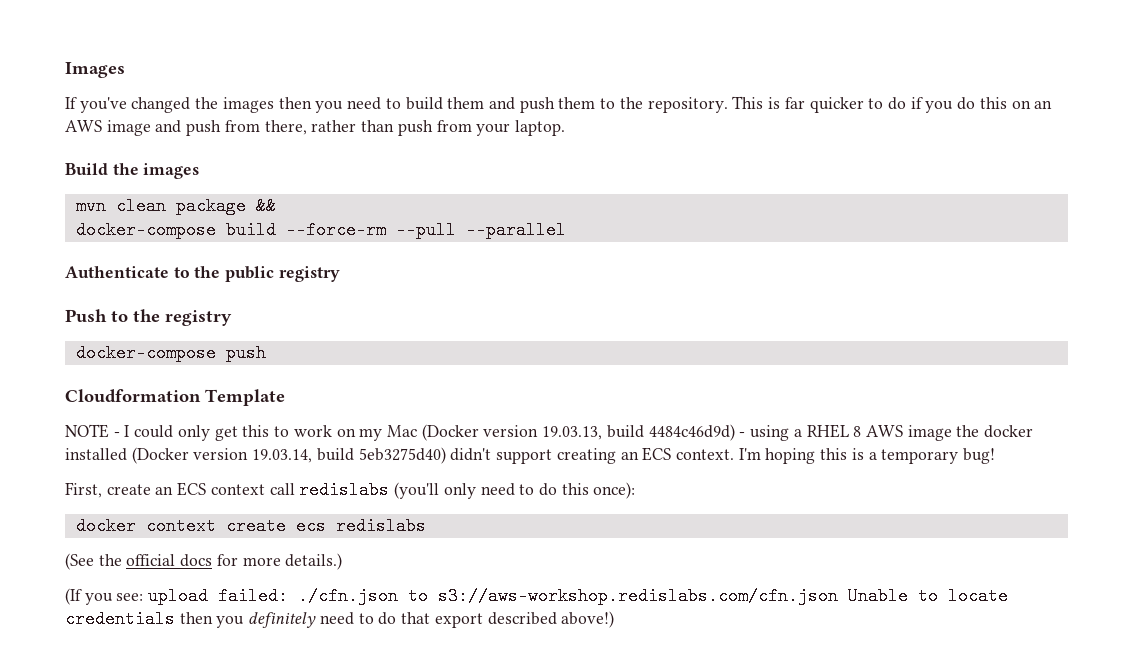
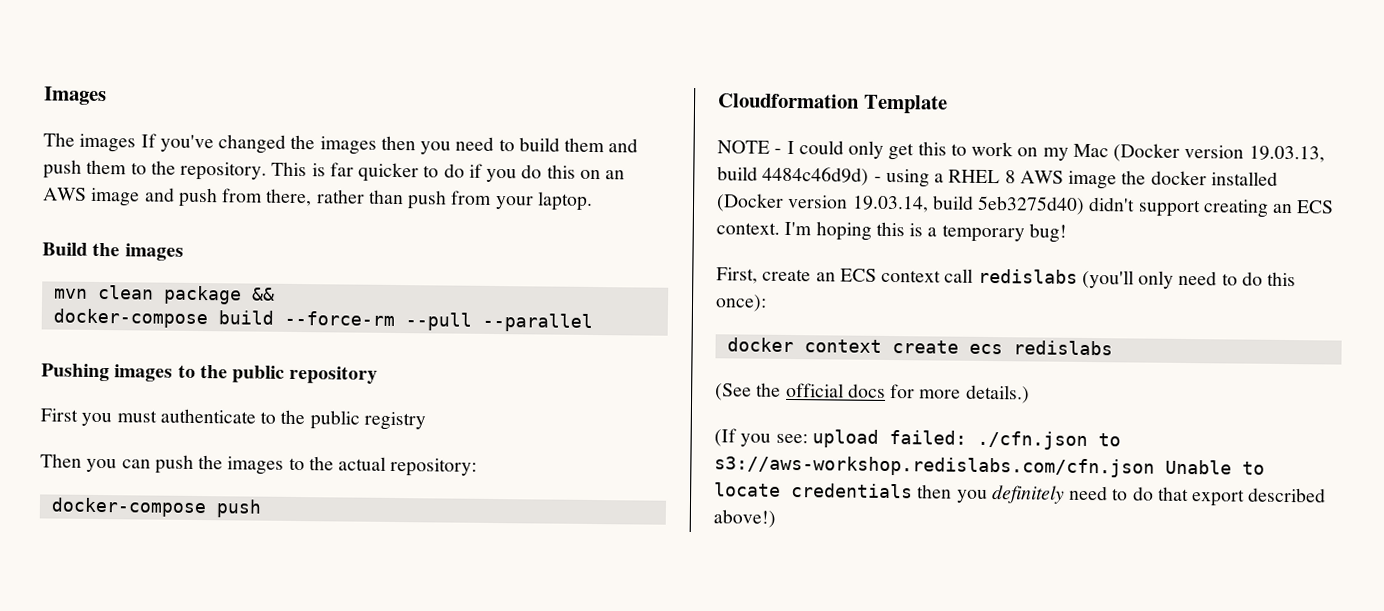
- If you've changed the images then you need to build them and push them to the repository.
+ The images If you've changed the images then you need to build them and push them to the repository.
- Authenticate to the public registry
- Push to the registry
+ Pushing images to the public repository
+ First you must authenticate to the public registry
+ Then you can push the images to the actual repository:

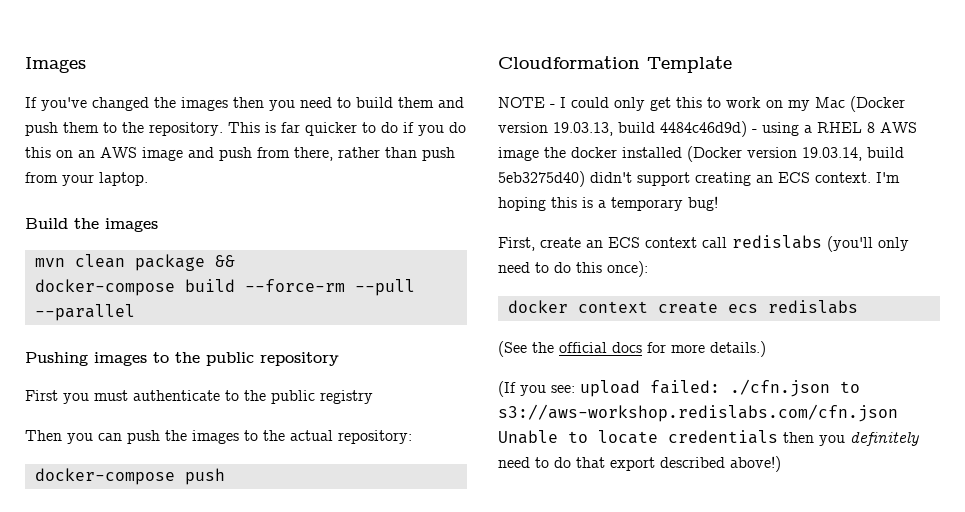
- The images If you've changed the images then you need to build them and push them to the repository.
+ If you've changed the images then you need to build them and push them to the repository.

